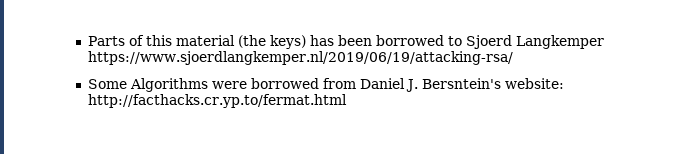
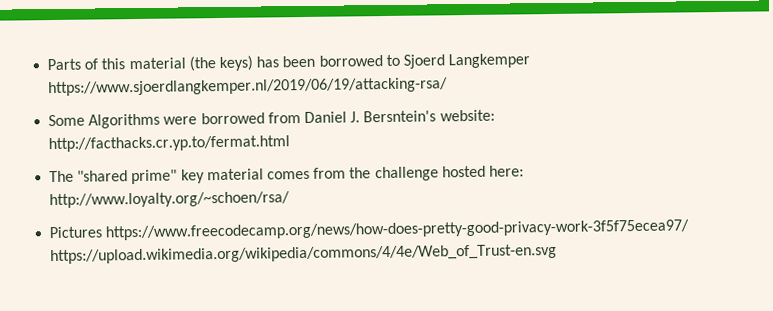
+ The "shared prime" key material comes from the challenge hosted here: http://www.loyalty.org/~schoen/rsa/
+ Pictures https://www.freecodecamp.org/news/how-does-pretty-good-privacy-work-3f5f75ecea97/ https://upload.wikimedia.org/wikipedia/commons/4/4e/Web_of_Trust-en.svg

